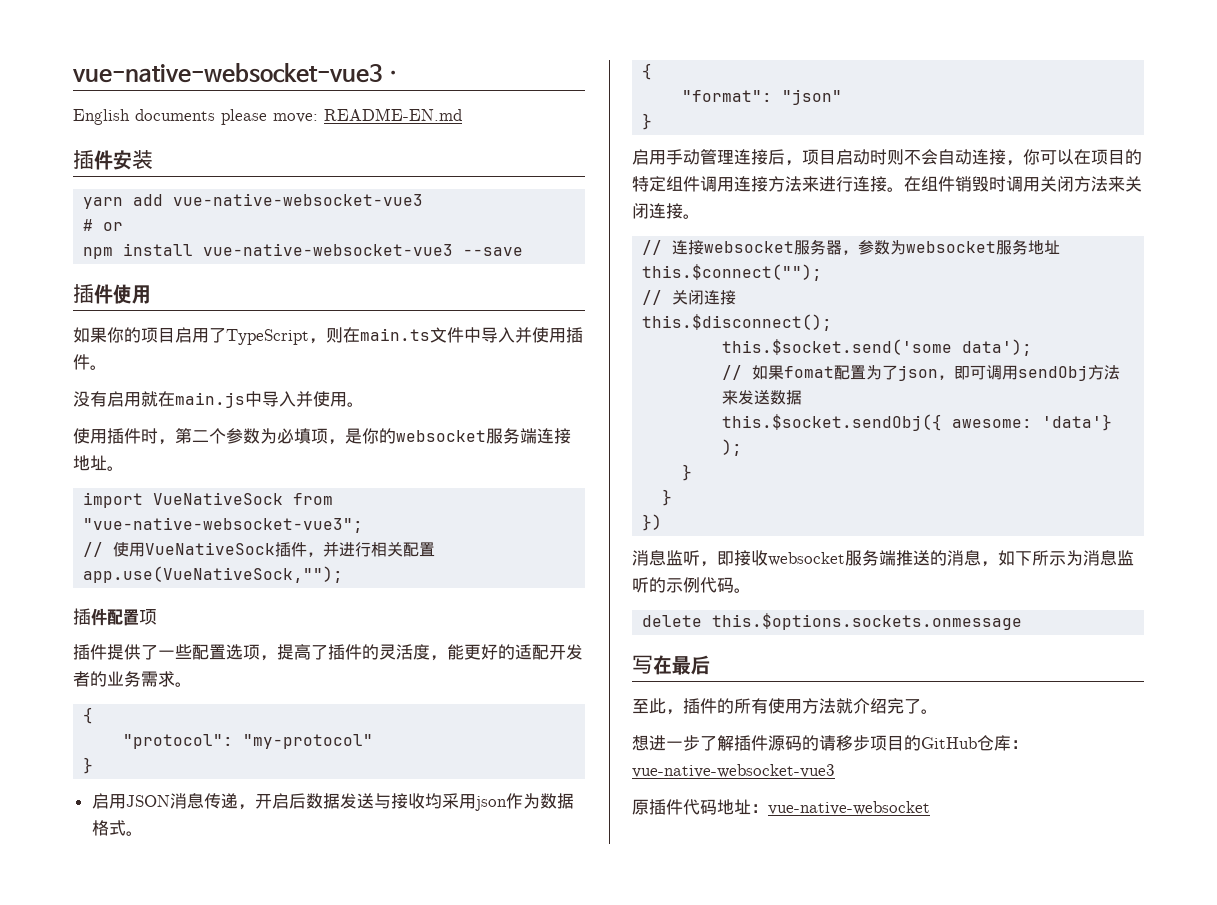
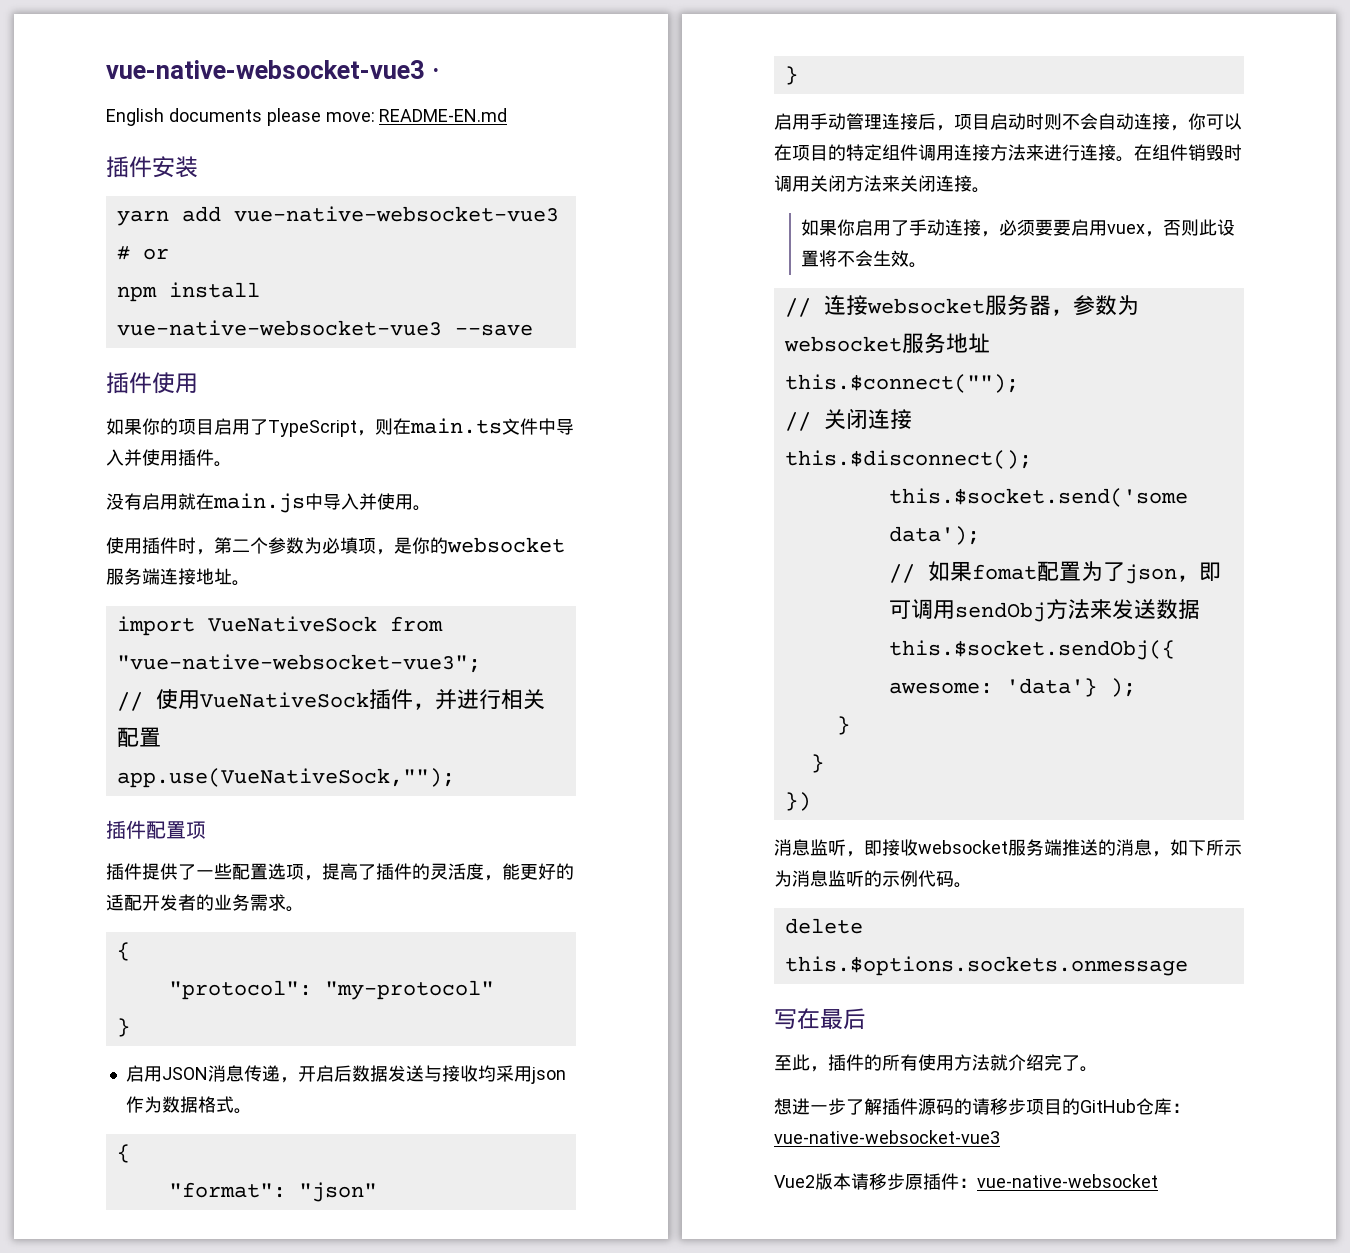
+ 如果你启用了手动连接，必须要要启用vuex，否则此设置将不会生效。
- 原插件代码地址：vue-native-websocket
+ Vue2版本请移步原插件：vue-native-websocket

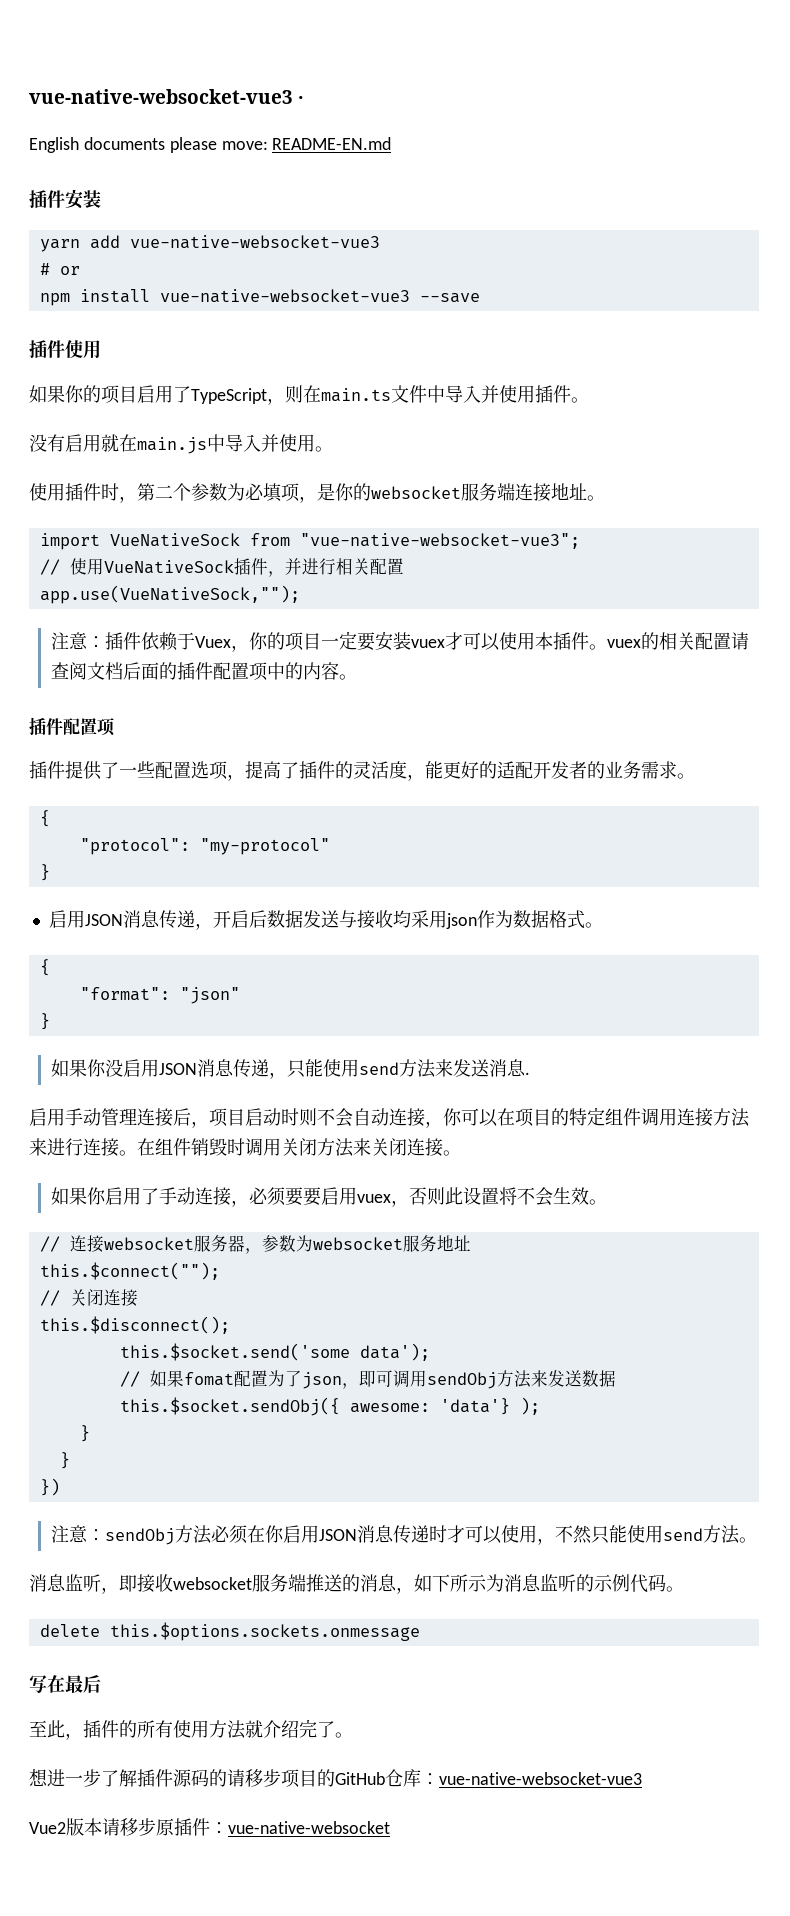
+ 注意：插件依赖于Vuex，你的项目一定要安装vuex才可以使用本插件。vuex的相关配置请查阅文档后面的插件配置项中的内容。
+ 如果你没启用JSON消息传递，只能使用send方法来发送消息.
+ 注意：sendObj方法必须在你启用JSON消息传递时才可以使用，不然只能使用send方法。

